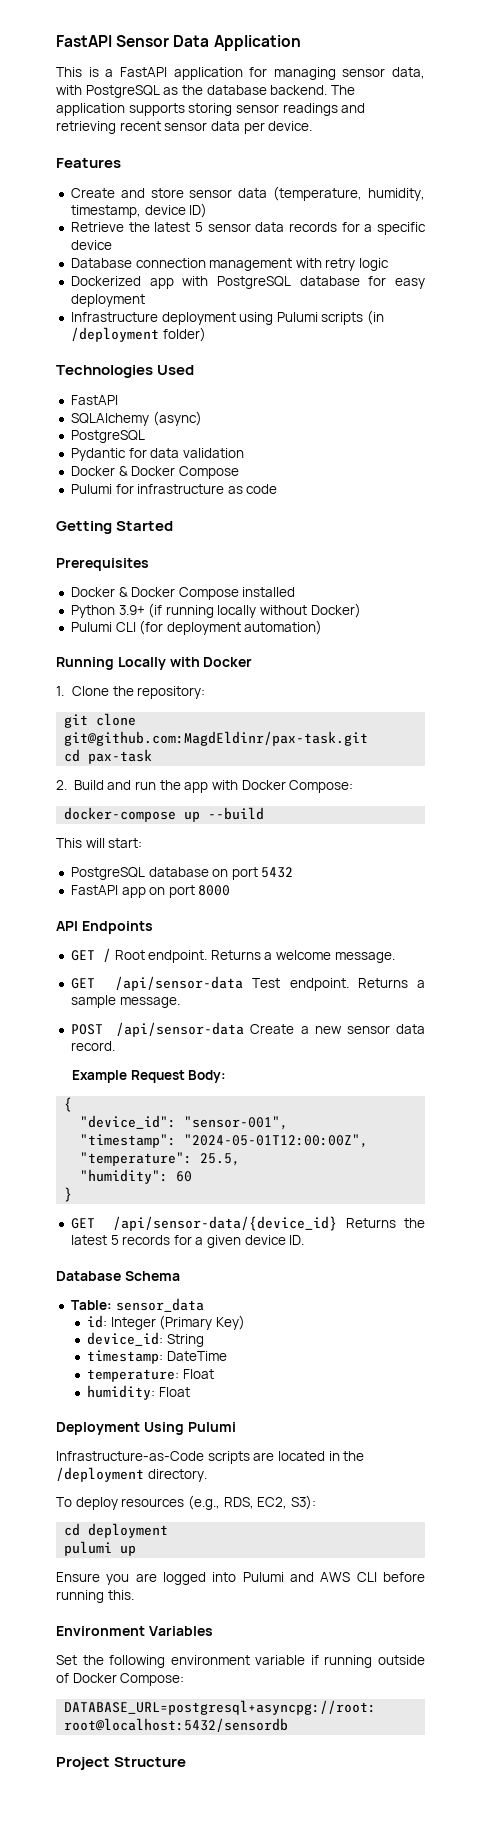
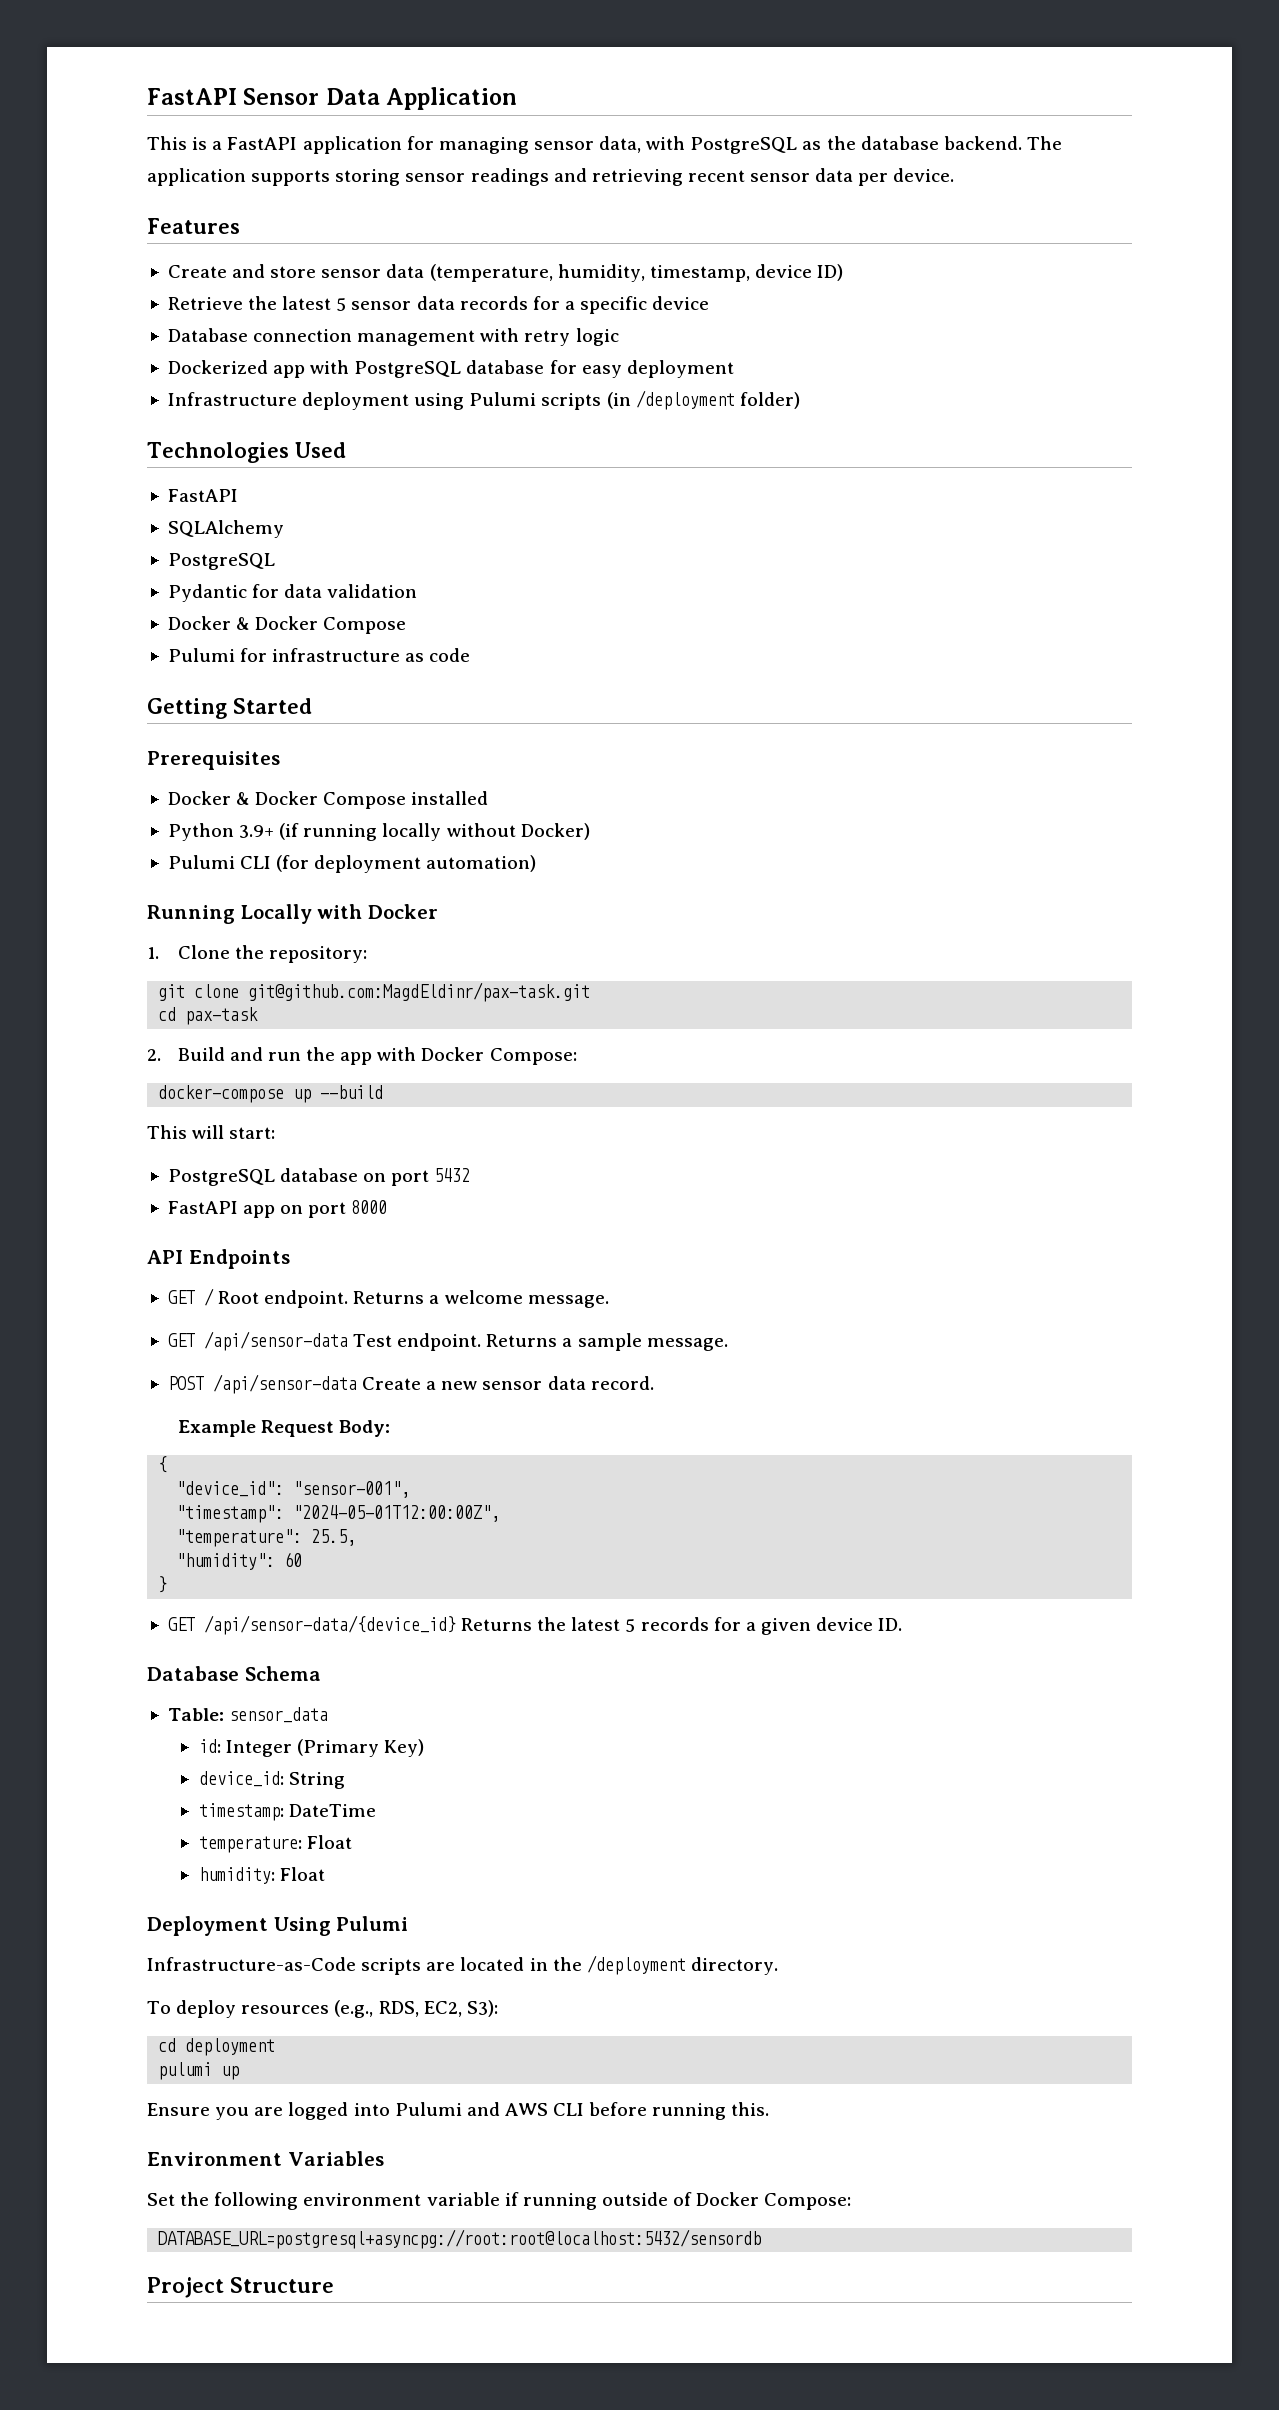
- SQLAlchemy (async)
+ SQLAlchemy

